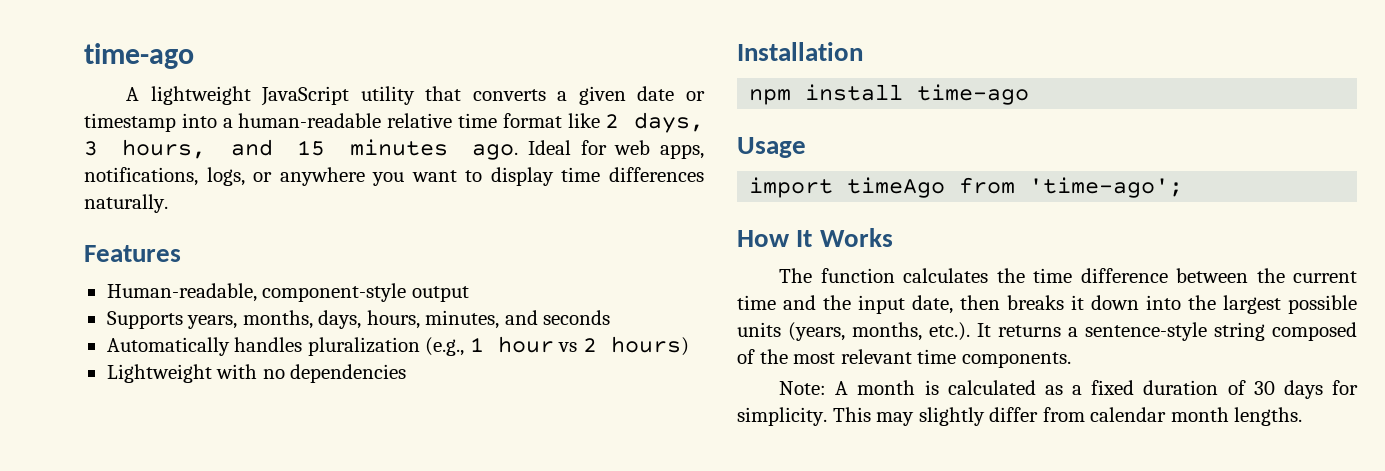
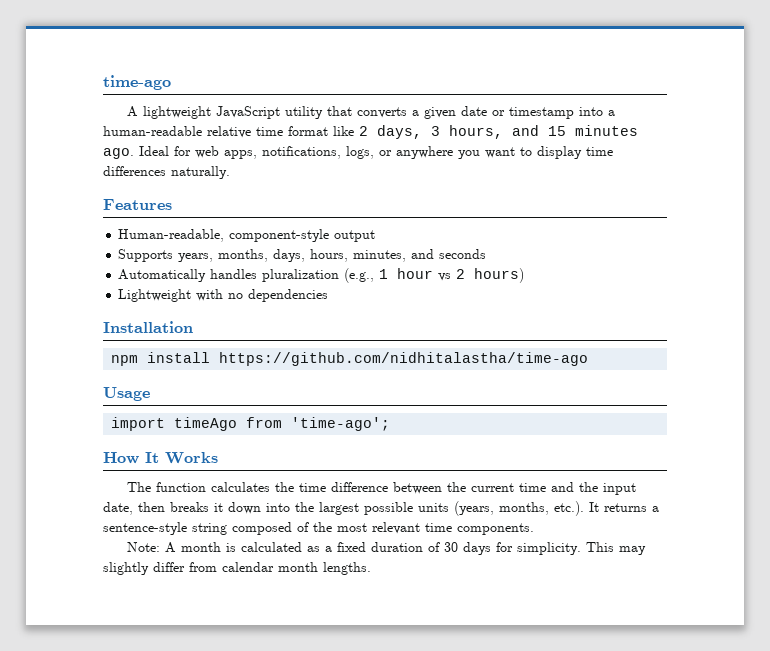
- npm install time-ago
+ npm install https://github.com/nidhitalastha/time-ago

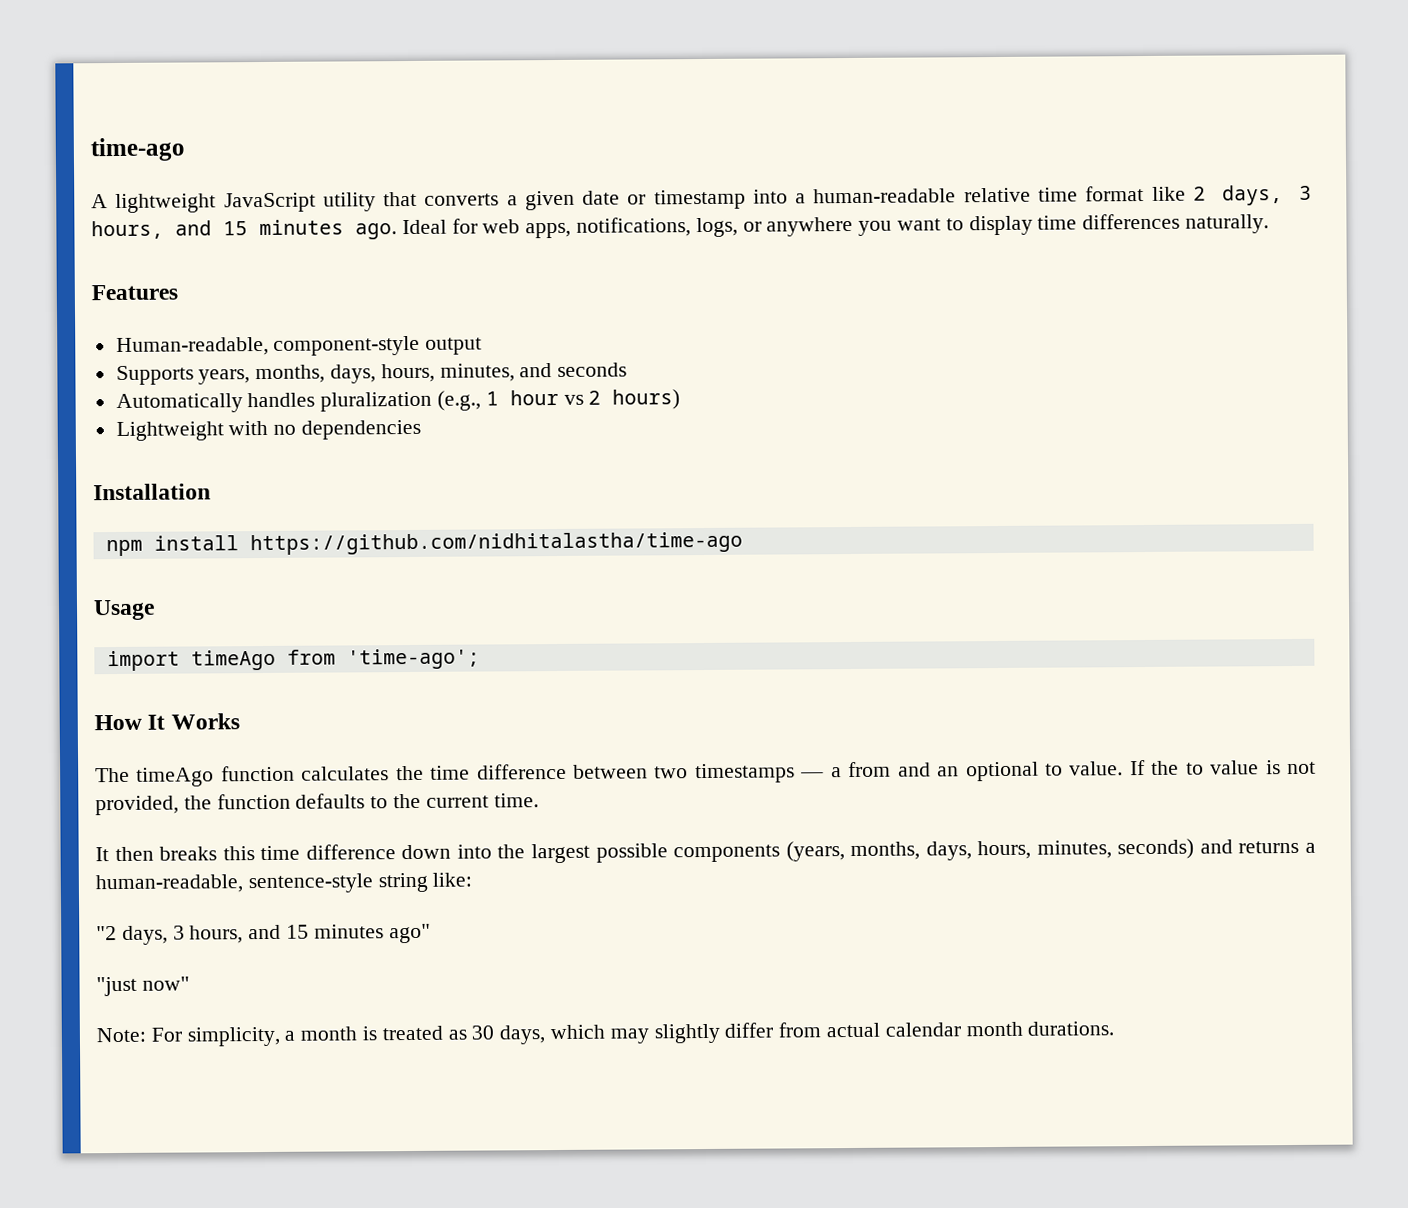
- The function calculates the time difference between the current time and the input date, then breaks it down into the largest possible units (years, months, etc.). It returns a sentence-style string composed of the most relevant time components.
- Note: A month is calculated as a fixed duration of 30 days for simplicity. This may slightly differ from calendar month lengths.
+ The timeAgo function calculates the time difference between two timestamps — a from and an optional to value. If the to value is not provided, the function defaults to the current time.
+ It then breaks this time difference down into the largest possible components (years, months, days, hours, minutes, seconds) and returns a human-readable, sentence-style string like:
+ "2 days, 3 hours, and 15 minutes ago"
+ "just now"
+ Note: For simplicity, a month is treated as 30 days, which may slightly differ from actual calendar month durations.

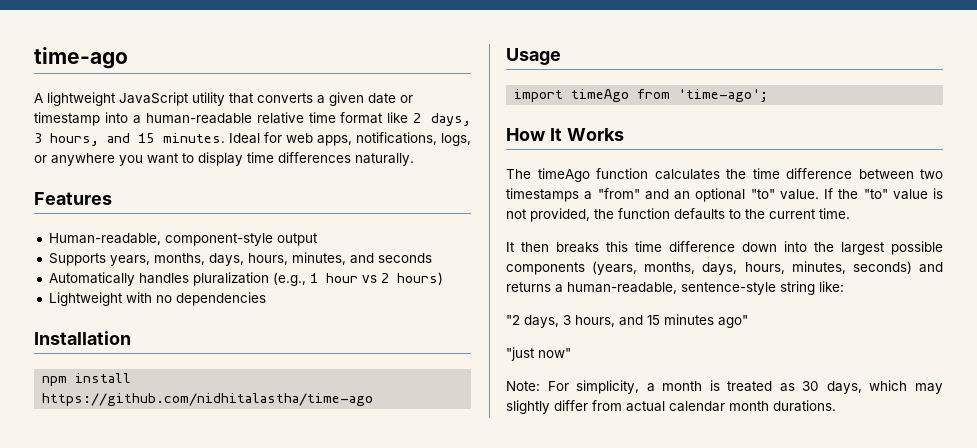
- A lightweight JavaScript utility that converts a given date or timestamp into a human-readable relative time format like 2 days, 3 hours, and 15 minutes ago.
+ A lightweight JavaScript utility that converts a given date or timestamp into a human-readable relative time format like 2 days, 3 hours, and 15 minutes.
- The timeAgo function calculates the time difference between two timestamps — a from and an optional to value.
+ The timeAgo function calculates the time difference between two timestamps a "from" and an optional "to" value.
- If the to value is not provided, the function defaults to the current time.
+ If the "to" value is not provided, the function defaults to the current time.

